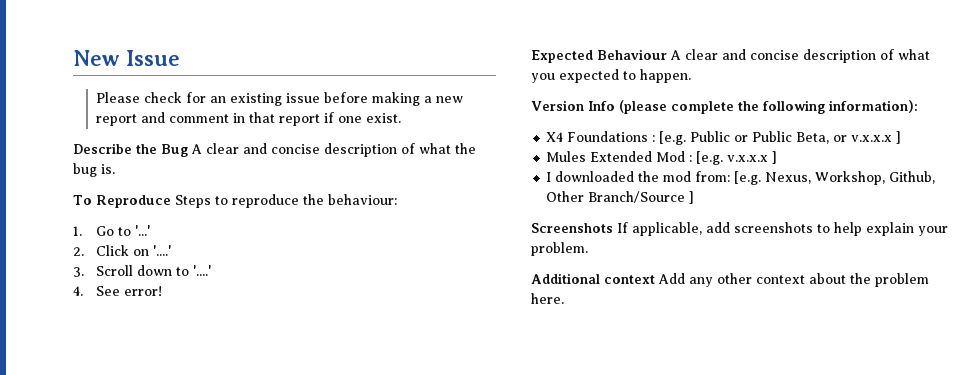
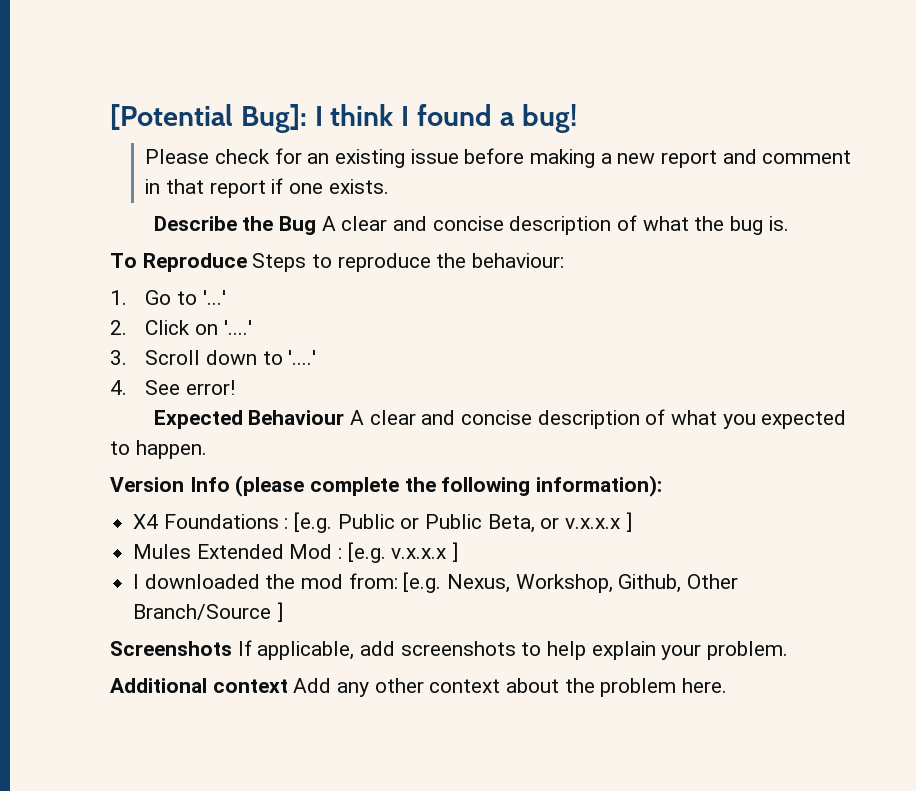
- New Issue
+ [Potential Bug]: I think I found a bug!
- Please check for an existing issue before making a new report and comment in that report if one exist.
+ Please check for an existing issue before making a new report and comment in that report if one exists.

